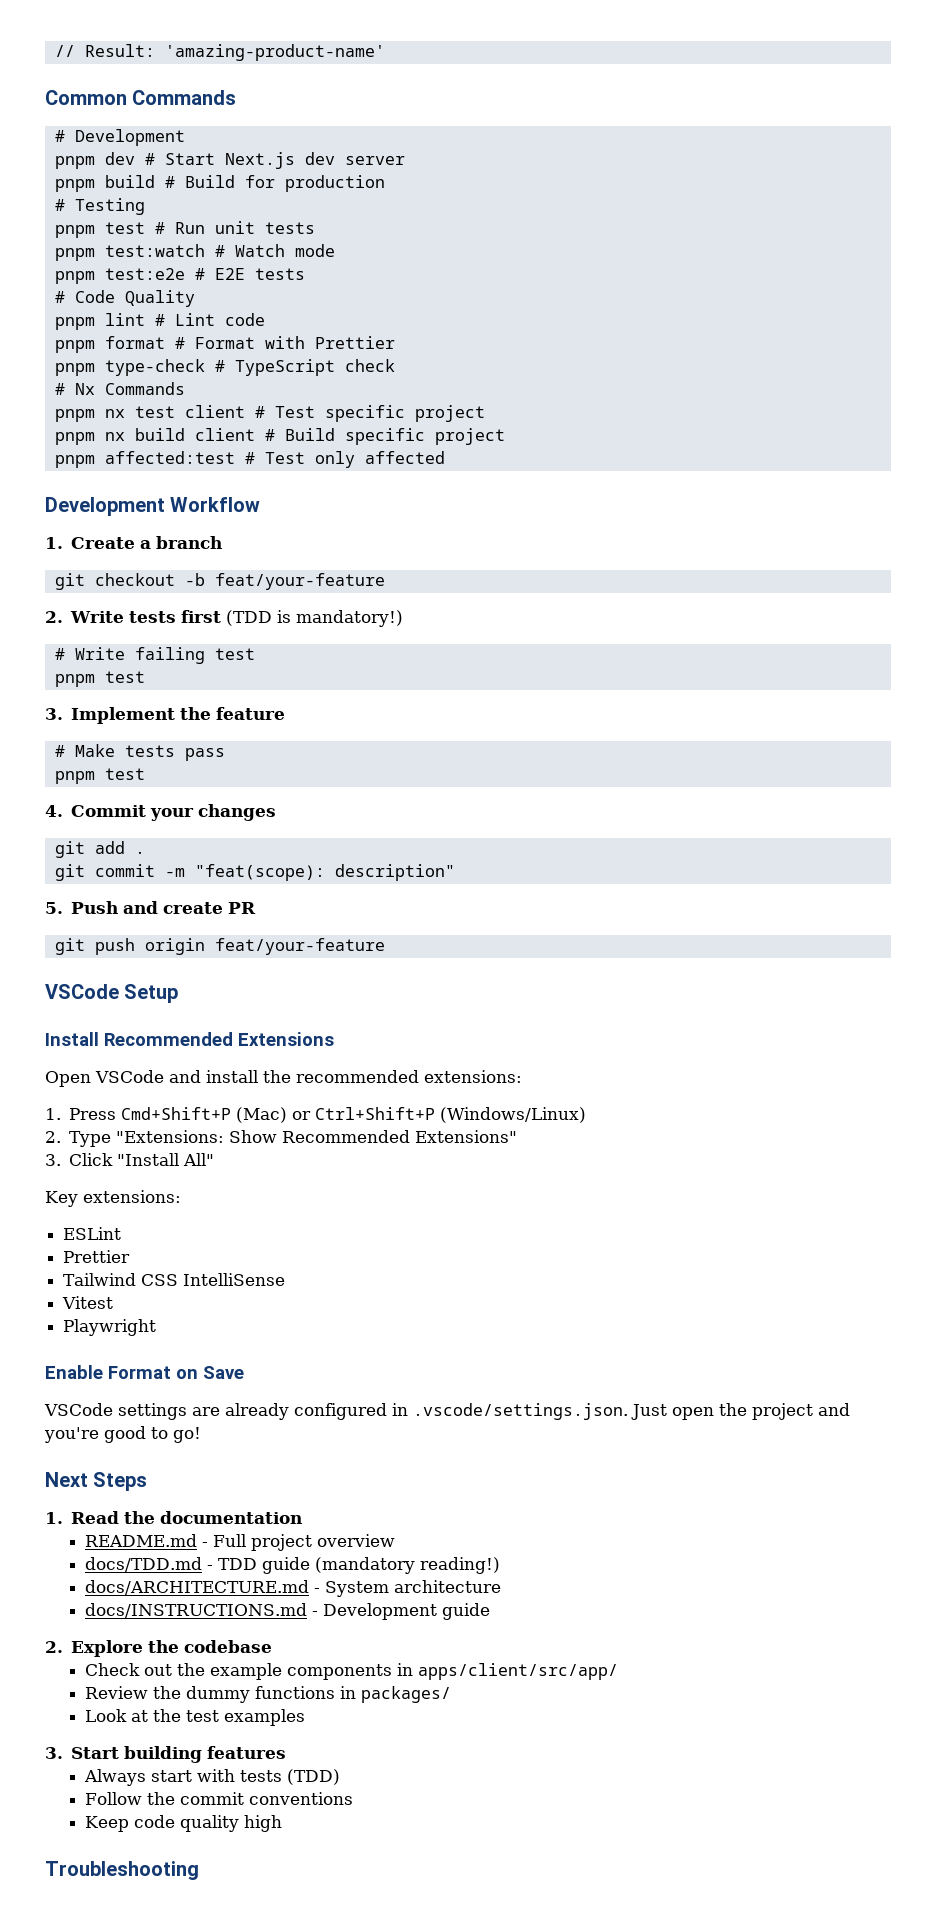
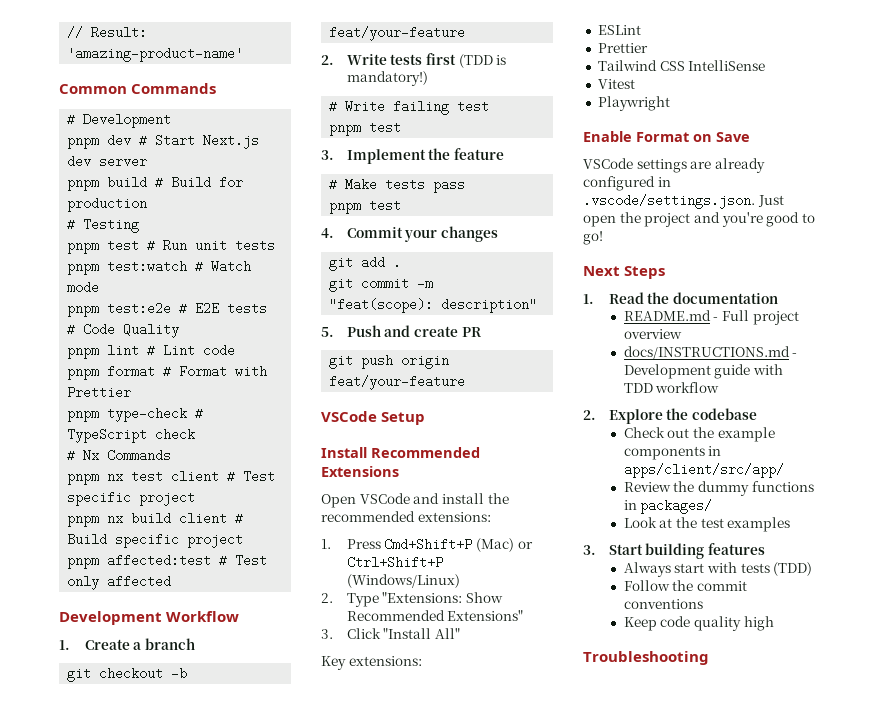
- docs/TDD.md - TDD guide (mandatory reading!)
- docs/ARCHITECTURE.md - System architecture
- docs/INSTRUCTIONS.md - Development guide
+ docs/INSTRUCTIONS.md - Development guide with TDD workflow

